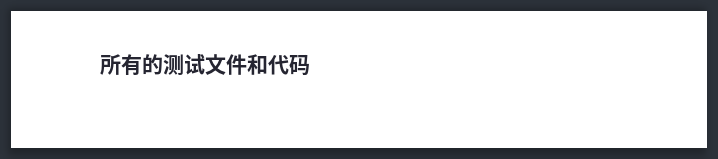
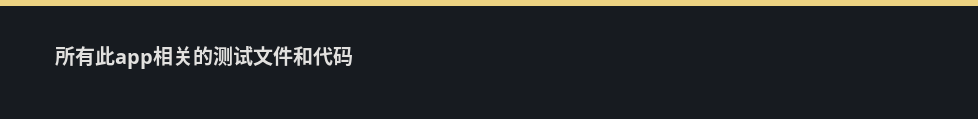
- 所有的测试文件和代码
+ 所有此app相关的测试文件和代码

